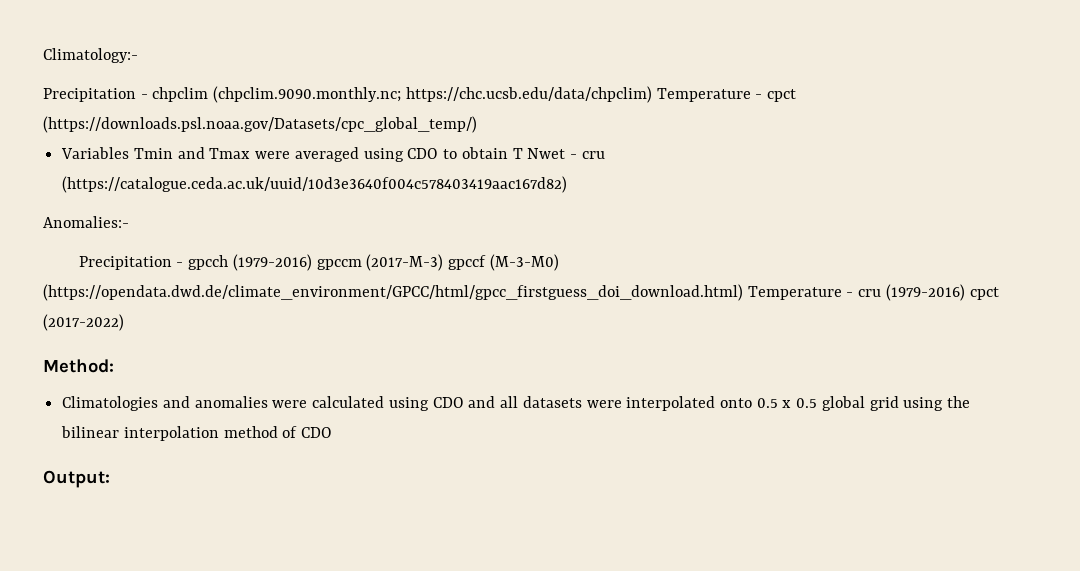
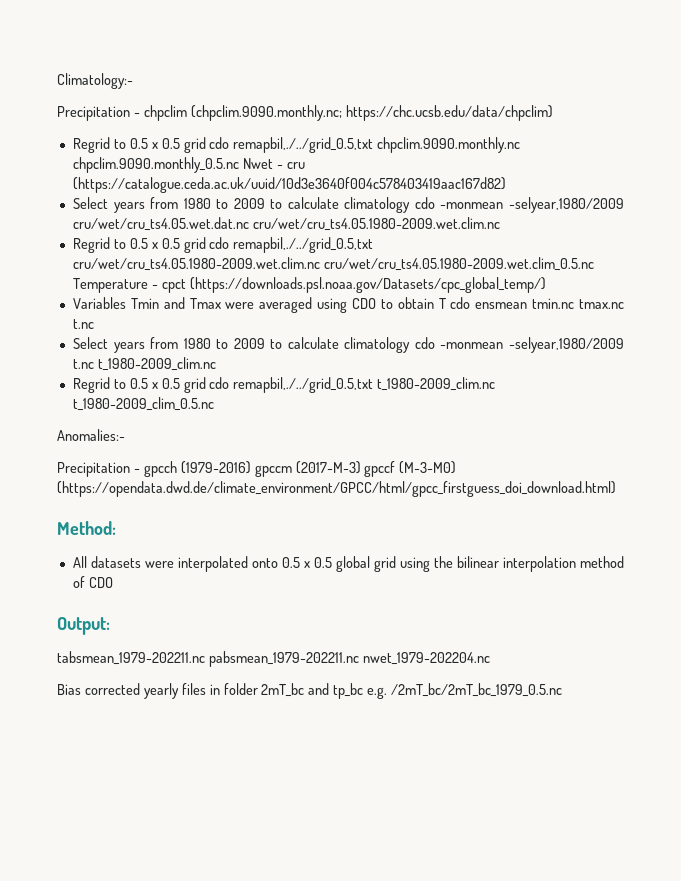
- Precipitation - chpclim (chpclim.9090.monthly.nc; https://chc.ucsb.edu/data/chpclim) Temperature - cpct (https://downloads.psl.noaa.gov/Datasets/cpc_global_temp/)
+ Precipitation - chpclim (chpclim.9090.monthly.nc; https://chc.ucsb.edu/data/chpclim)
+ Regrid to 0.5 x 0.5 grid cdo remapbil,./../grid_0.5,txt chpclim.9090.monthly.nc chpclim.9090.monthly_0.5.nc Nwet - cru (https://catalogue.ceda.ac.uk/uuid/10d3e3640f004c578403419aac167d82)
+ Select years from 1980 to 2009 to calculate climatology cdo -monmean -selyear,1980/2009 cru/wet/cru_ts4.05.wet.dat.nc cru/wet/cru_ts4.05.1980-2009.wet.clim.nc
+ Regrid to 0.5 x 0.5 grid cdo remapbil,./../grid_0.5,txt cru/wet/cru_ts4.05.1980-2009.wet.clim.nc cru/wet/cru_ts4.05.1980-2009.wet.clim_0.5.nc Temperature - cpct (https://downloads.psl.noaa.gov/Datasets/cpc_global_temp/)
- Variables Tmin and Tmax were averaged using CDO to obtain T Nwet - cru (https://catalogue.ceda.ac.uk/uuid/10d3e3640f004c578403419aac167d82)
+ Variables Tmin and Tmax were averaged using CDO to obtain T cdo ensmean tmin.nc tmax.nc t.nc
+ Select years from 1980 to 2009 to calculate climatology cdo -monmean -selyear,1980/2009 t.nc t_1980-2009_clim.nc
+ Regrid to 0.5 x 0.5 grid cdo remapbil,./../grid_0.5,txt t_1980-2009_clim.nc t_1980-2009_clim_0.5.nc
- Precipitation - gpcch (1979-2016) gpccm (2017-M-3) gpccf (M-3-M0) (https://opendata.dwd.de/climate_environment/GPCC/html/gpcc_firstguess_doi_download.html) Temperature - cru (1979-2016) cpct (2017-2022)
+ Precipitation - gpcch (1979-2016) gpccm (2017-M-3) gpccf (M-3-M0) (https://opendata.dwd.de/climate_environment/GPCC/html/gpcc_firstguess_doi_download.html)
  Method:
- Climatologies and anomalies were calculated using CDO and all datasets were interpolated onto 0.5 x 0.5 global grid using the bilinear interpolation method of CDO
+ All datasets were interpolated onto 0.5 x 0.5 global grid using the bilinear interpolation method of CDO
+ tabsmean_1979-202211.nc pabsmean_1979-202211.nc nwet_1979-202204.nc
+ Bias corrected yearly files in folder 2mT_bc and tp_bc e.g. /2mT_bc/2mT_bc_1979_0.5.nc

